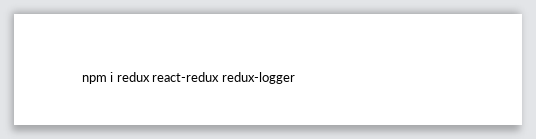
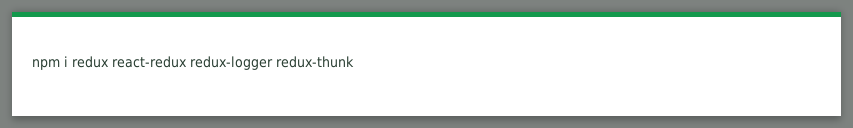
- npm i redux react-redux redux-logger
+ npm i redux react-redux redux-logger redux-thunk

